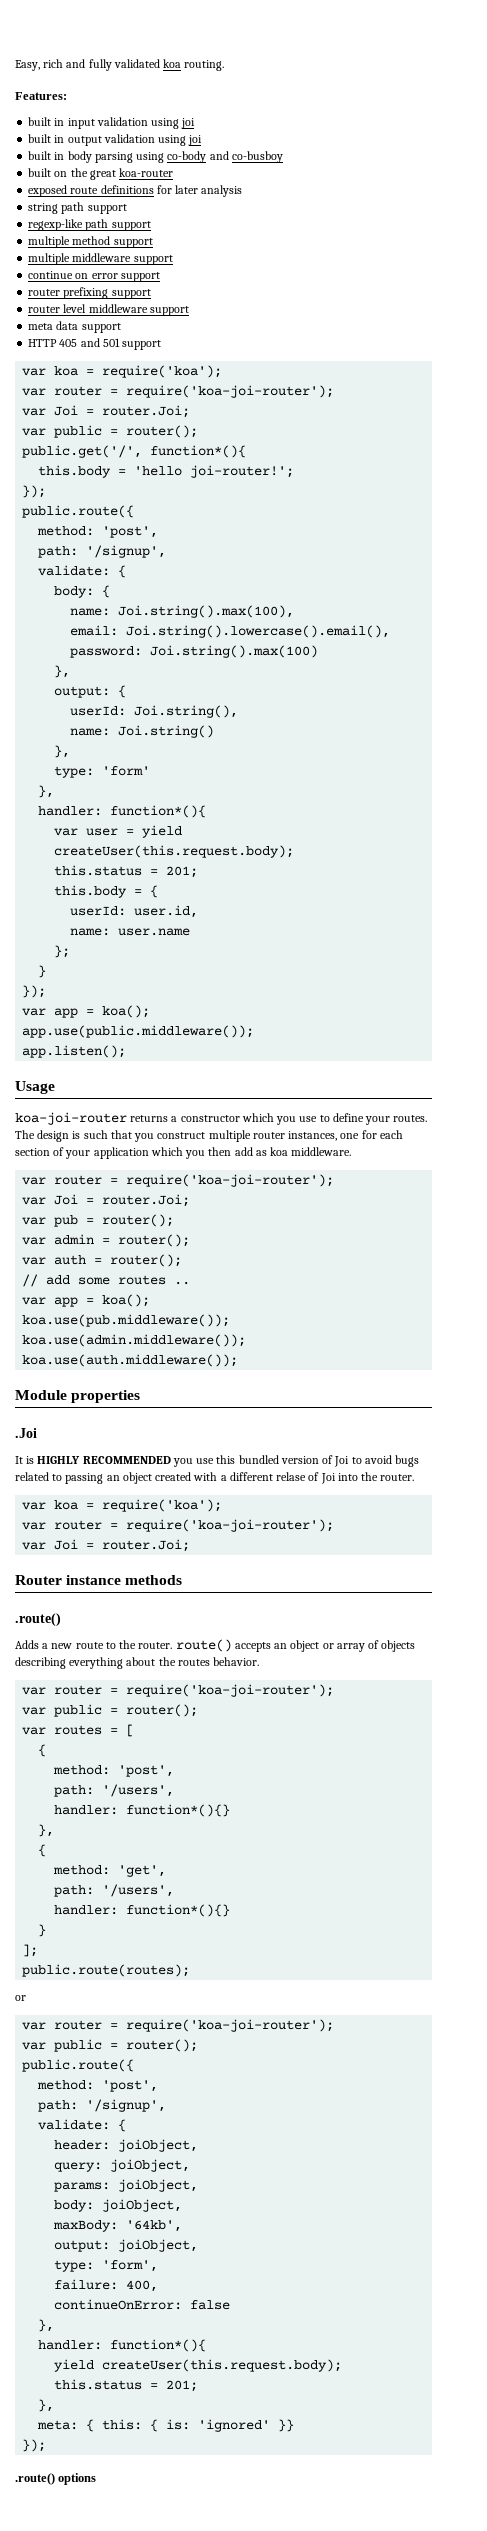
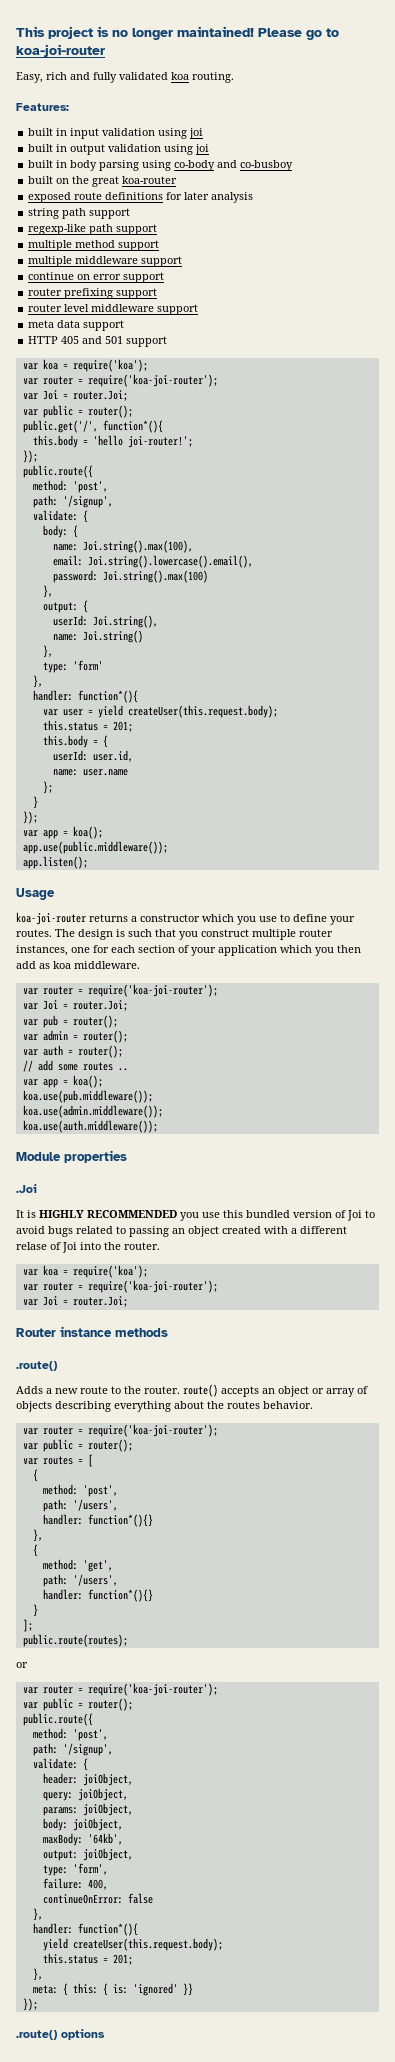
+ This project is no longer maintained! Please go to koa-joi-router

